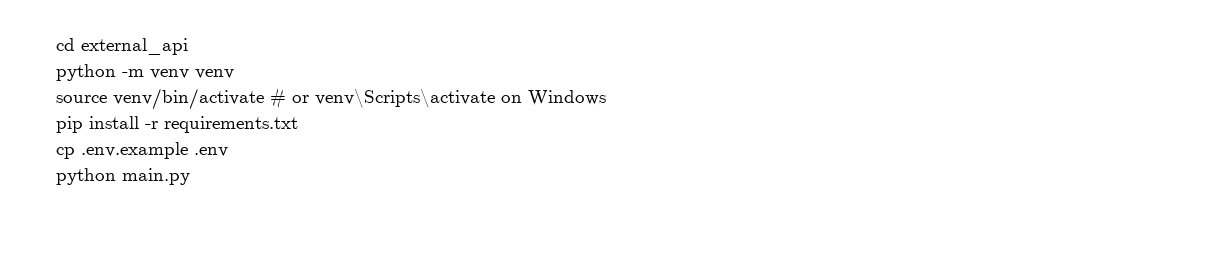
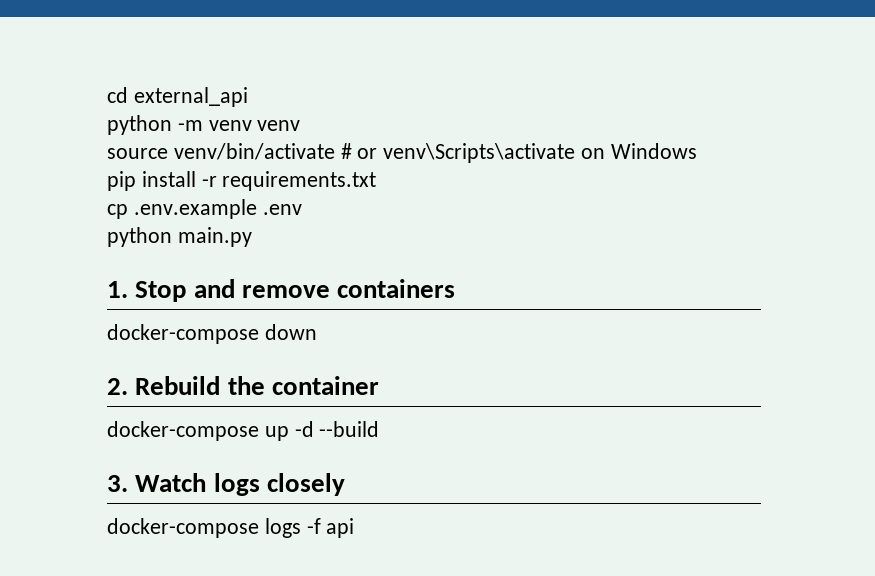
+ 1. Stop and remove containers
+ docker-compose down
+ 2. Rebuild the container
+ docker-compose up -d --build
+ 3. Watch logs closely
+ docker-compose logs -f api

